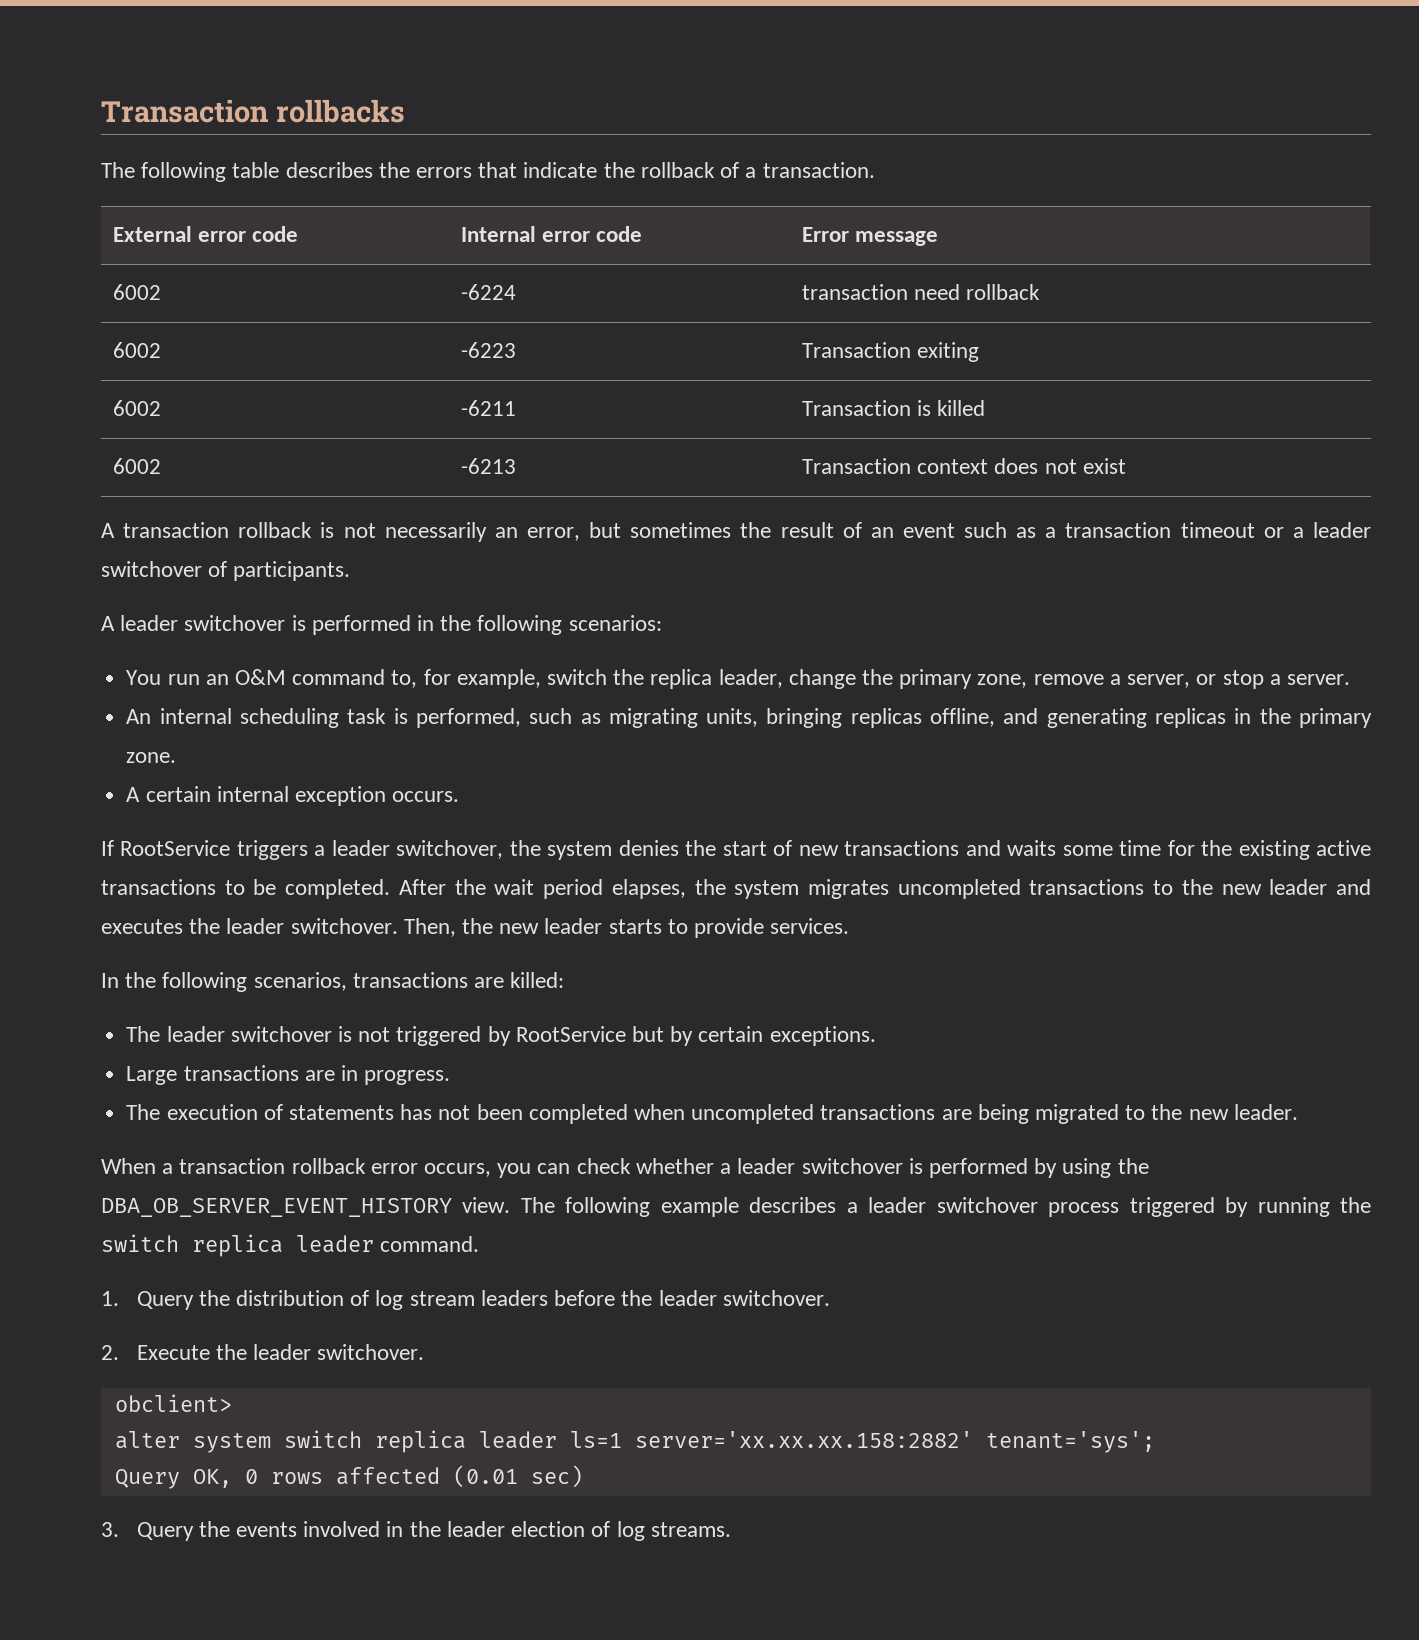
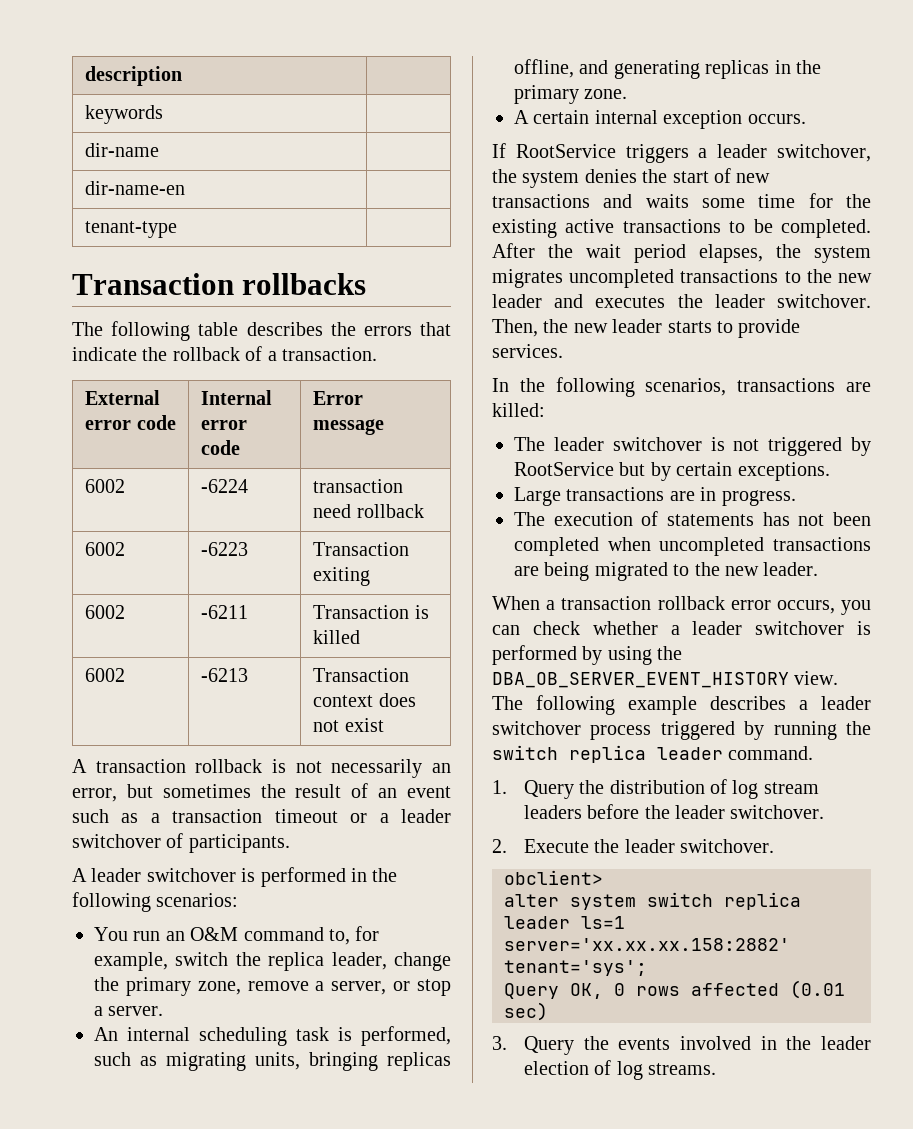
+ description |
+ keywords |
+ dir-name |
+ dir-name-en |
+ tenant-type |

